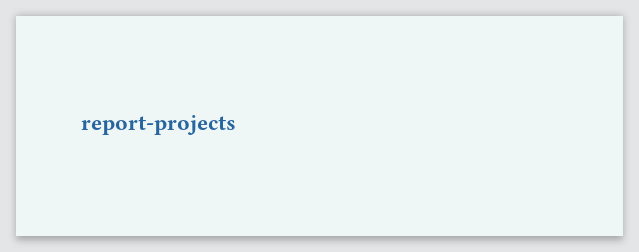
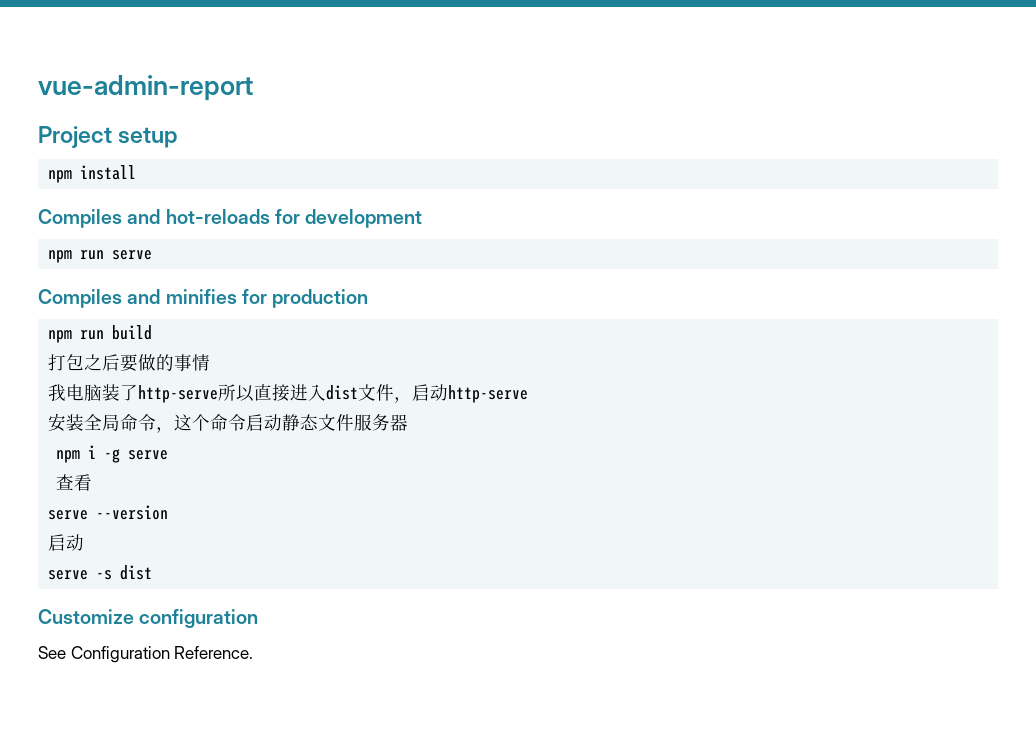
- report-projects
+ vue-admin-report
+ Project setup
+ npm install
+ Compiles and hot-reloads for development
+ npm run serve
+ Compiles and minifies for production
+ npm run build
+ 打包之后要做的事情
+ 我电脑装了http-serve所以直接进入dist文件，启动http-serve
+ 安装全局命令，这个命令启动静态文件服务器
+ npm i -g serve
+ 查看
+ serve --version
+ 启动
+ serve -s dist
+ Customize configuration
+ See Configuration Reference.

